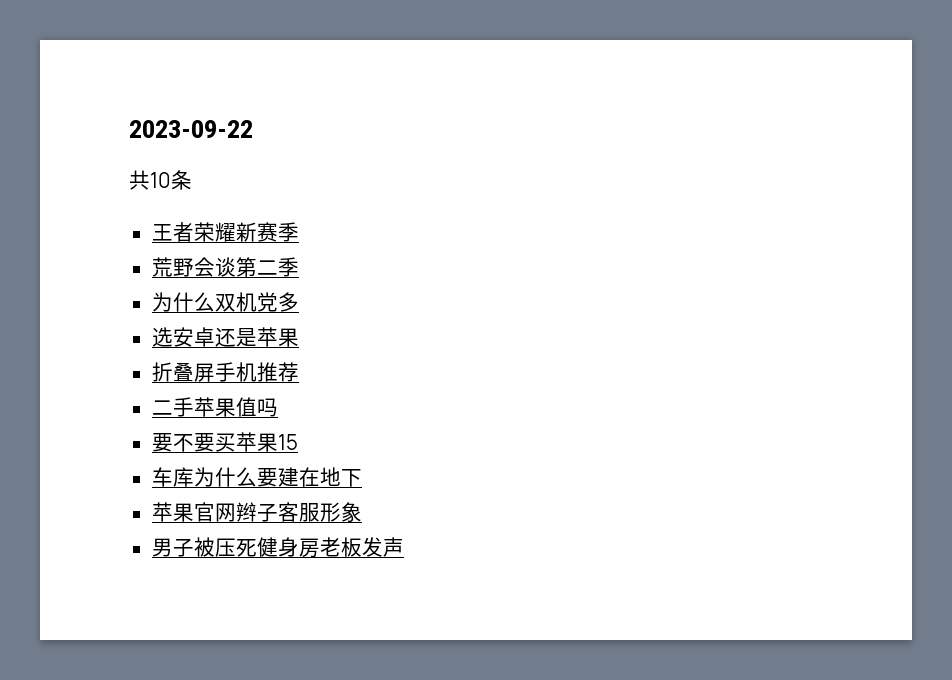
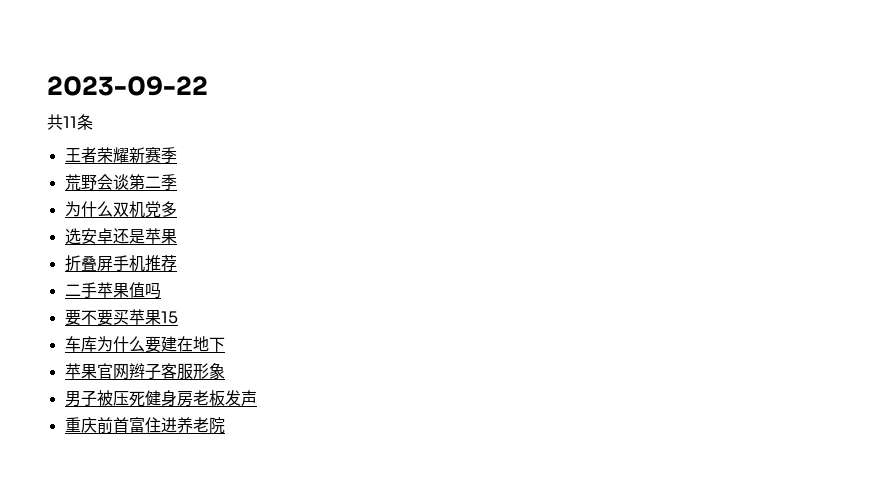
- 共10条
+ 共11条
+ 重庆前首富住进养老院

